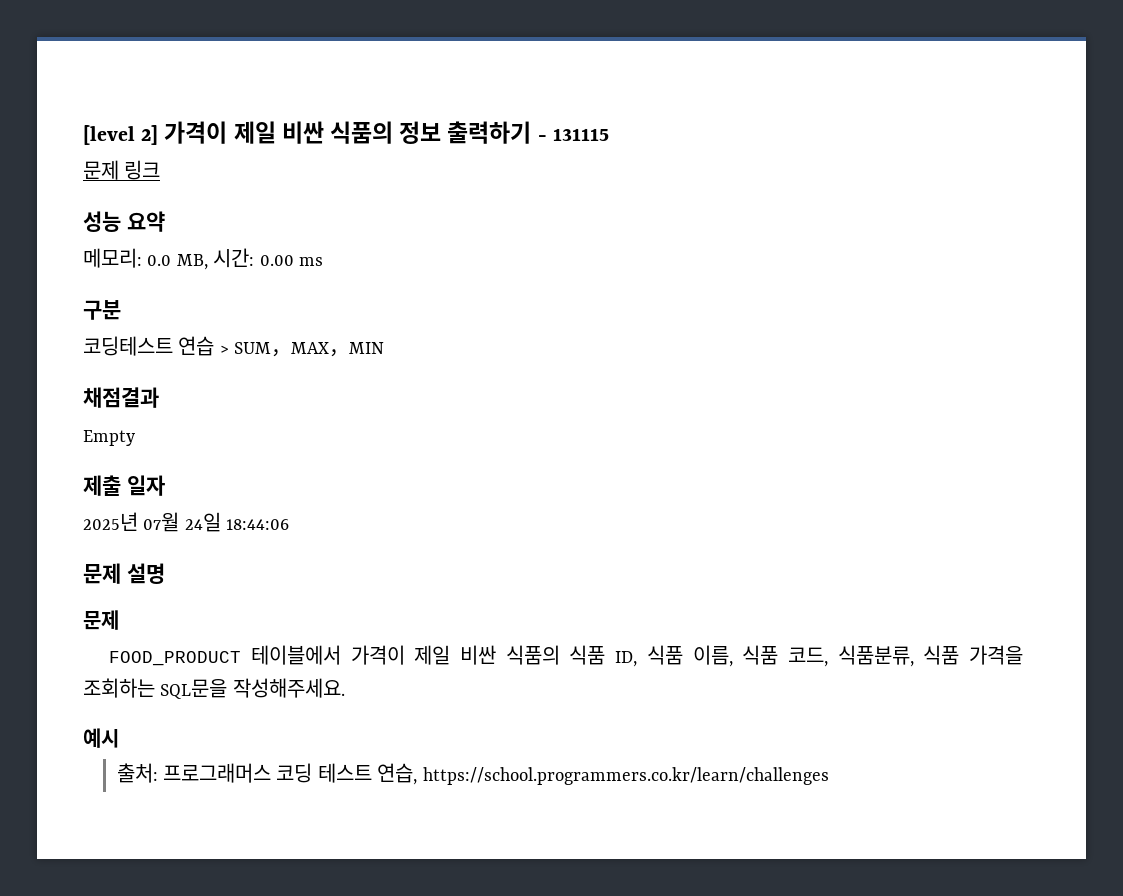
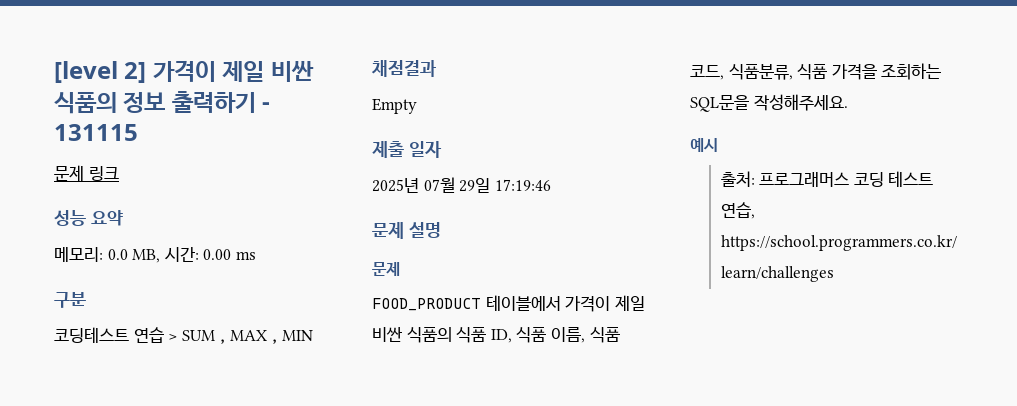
- 2025년 07월 24일 18:44:06
+ 2025년 07월 29일 17:19:46

